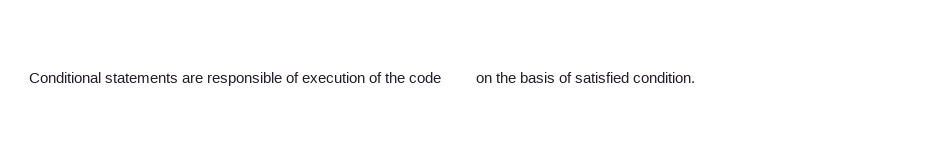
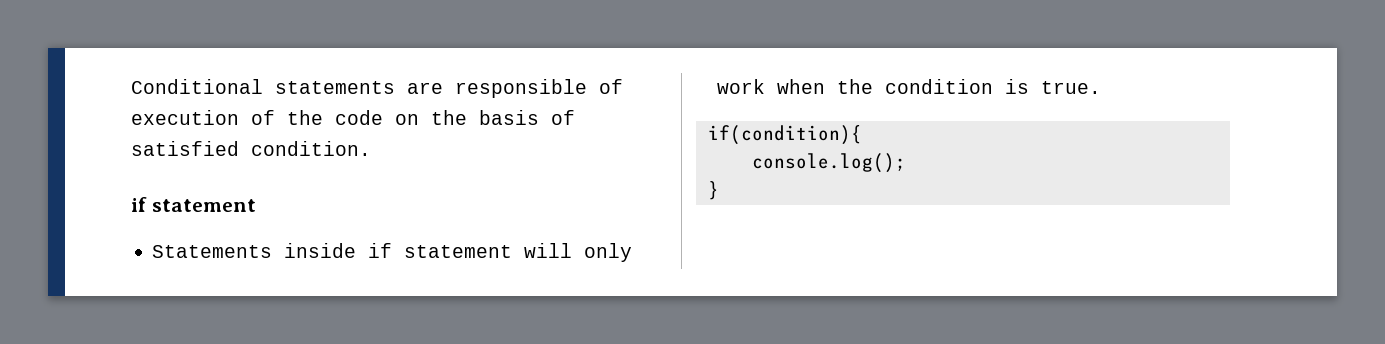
  Conditional statements are responsible of execution of the code on the basis of satisfied condition.
+ if statement
+ Statements inside if statement will only work when the condition is true.
+ if(condition){
+ console.log();
+ }

